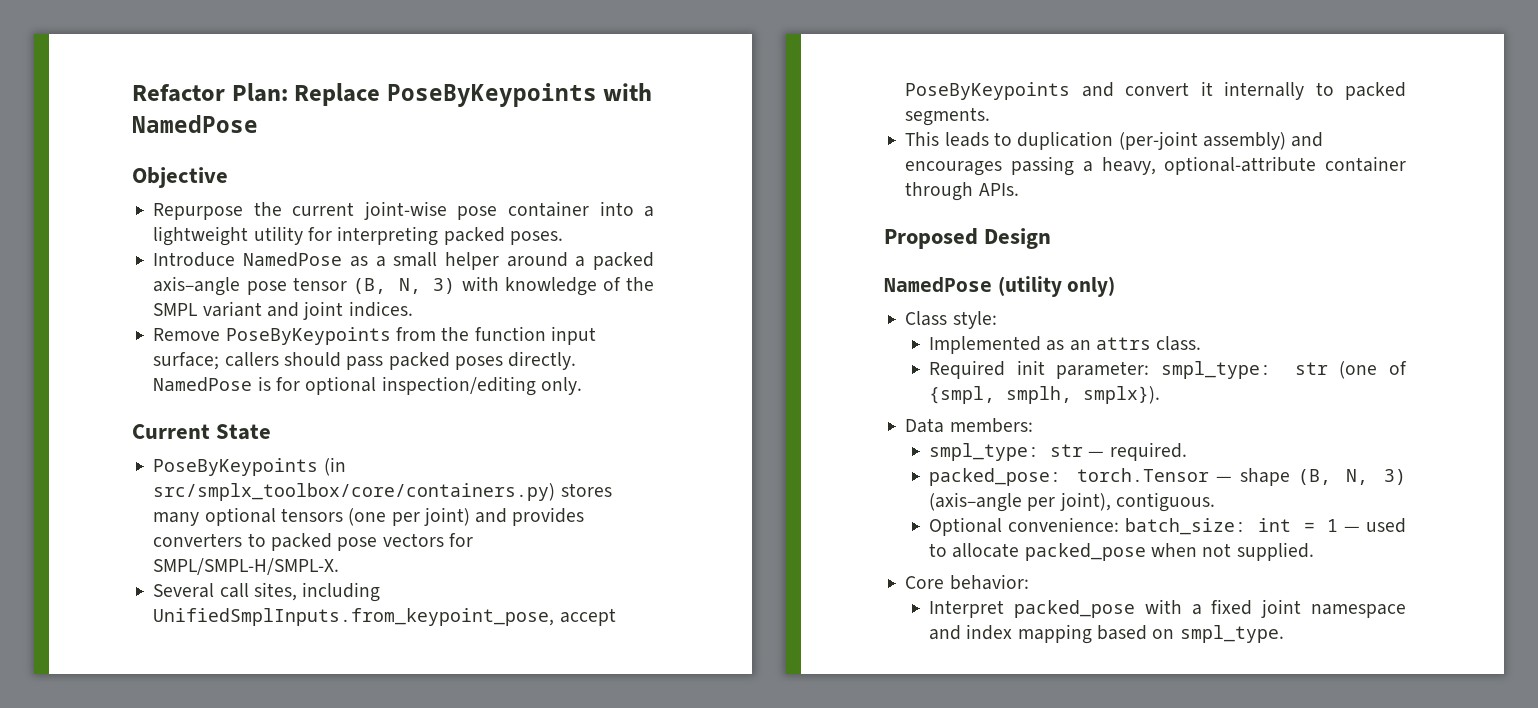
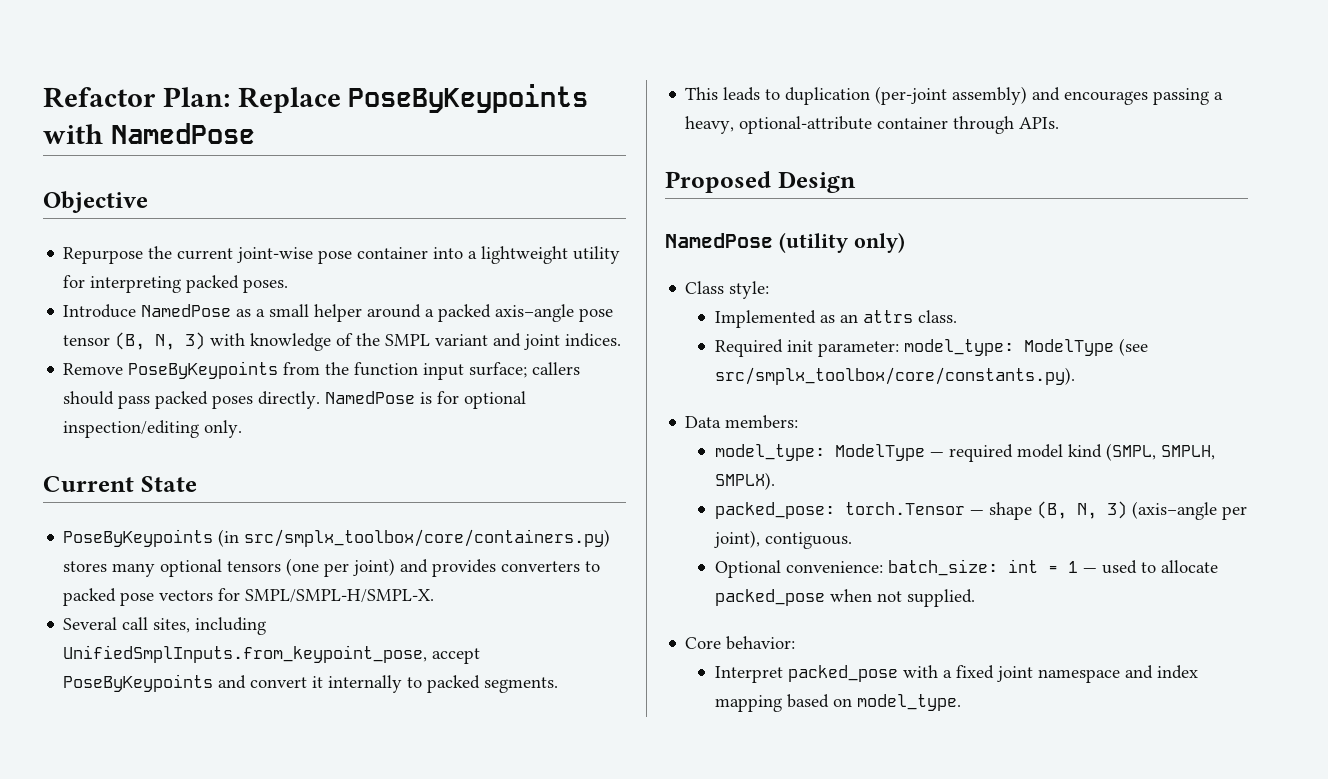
- Required init parameter: smpl_type: str (one of {smpl, smplh, smplx}).
+ Required init parameter: model_type: ModelType (see src/smplx_toolbox/core/constants.py).
  Data members:
- smpl_type: str — required.
+ model_type: ModelType — required model kind (SMPL, SMPLH, SMPLX).
- Interpret packed_pose with a fixed joint namespace and index mapping based on smpl_type.
+ Interpret packed_pose with a fixed joint namespace and index mapping based on model_type.

